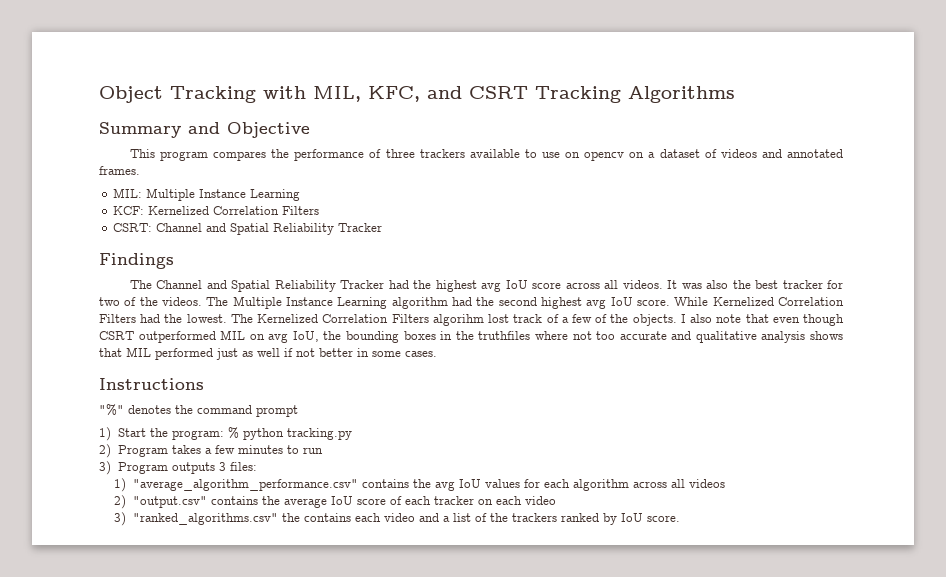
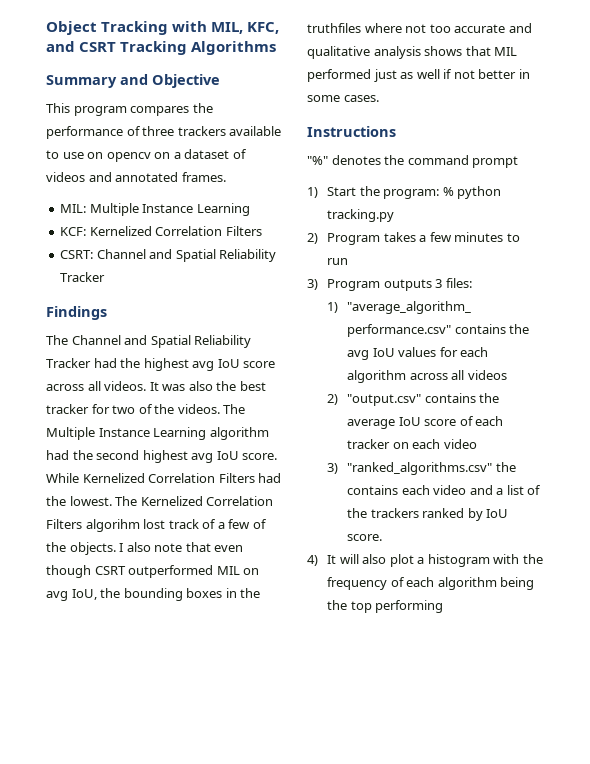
+ 4) It will also plot a histogram with the frequency of each algorithm being the top performing

